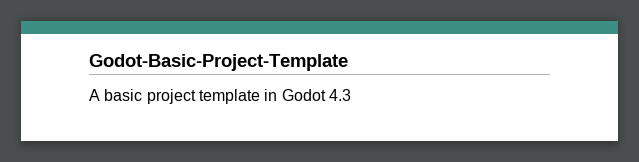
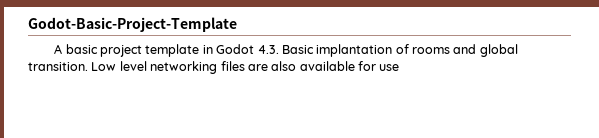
- A basic project template in Godot 4.3
+ A basic project template in Godot 4.3. Basic implantation of rooms and global transition. Low level networking files are also available for use

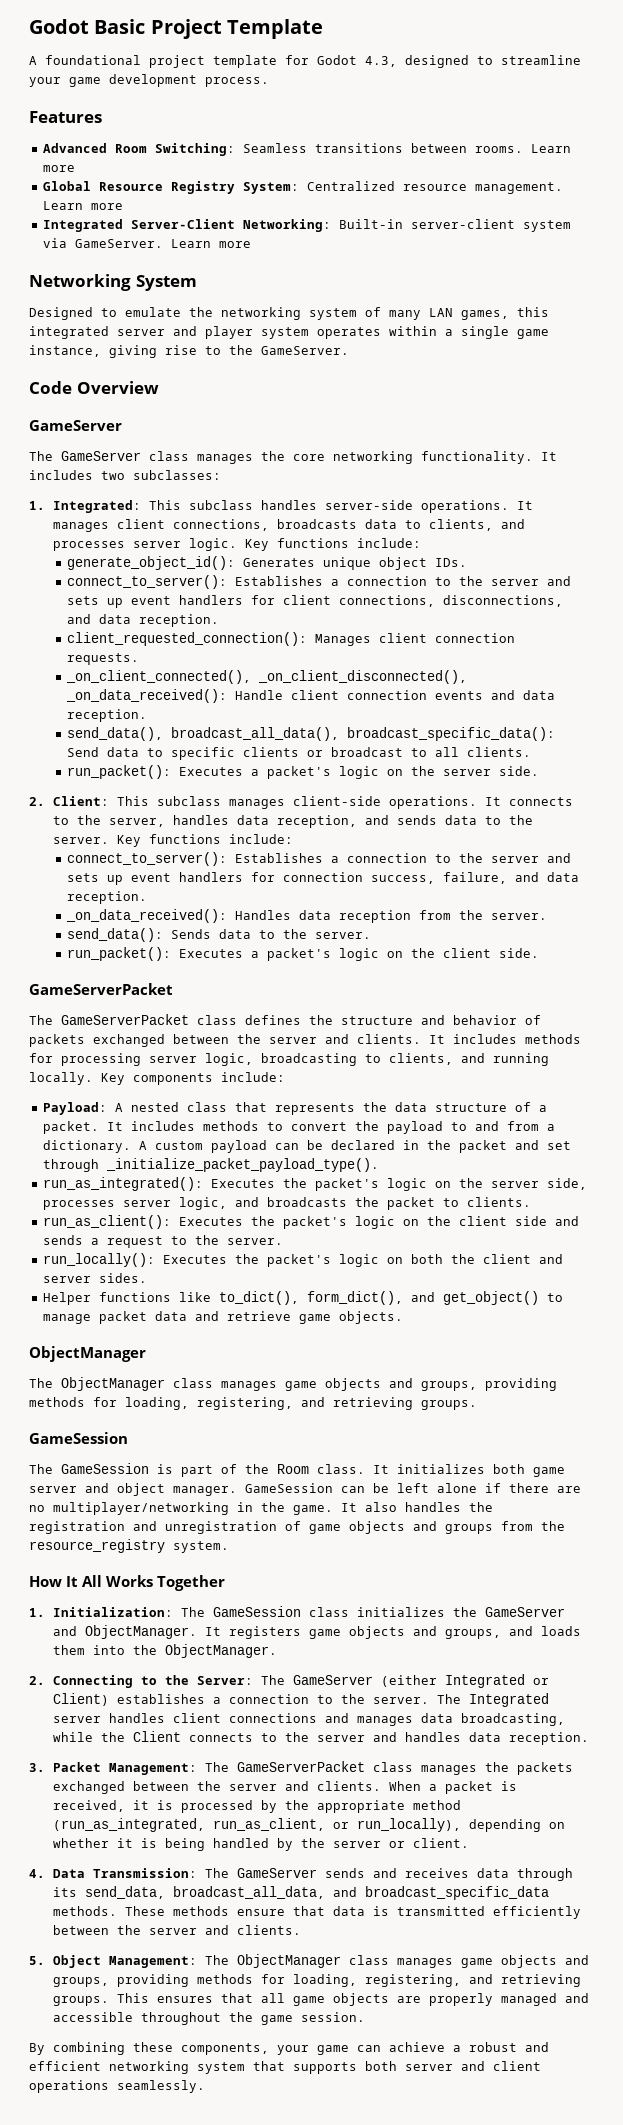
- Godot-Basic-Project-Template
- A basic project template in Godot 4.3. Basic implantation of rooms and global transition. Low level networking files are also available for use
+ Godot Basic Project Template
+ A foundational project template for Godot 4.3, designed to streamline your game development process.
+ Features
+ Advanced Room Switching: Seamless transitions between rooms. Learn more
+ Global Resource Registry System: Centralized resource management. Learn more
+ Integrated Server-Client Networking: Built-in server-client system via GameServer. Learn more
+ Networking System
+ Designed to emulate the networking system of many LAN games, this integrated server and player system operates within a single game instance, giving rise to the GameServer.
+ Code Overview
+ GameServer
+ The GameServer class manages the core networking functionality. It includes two subclasses:
+ 1. Integrated: This subclass handles server-side operations. It manages client connections, broadcasts data to clients, and processes server logic. Key functions include:
+ generate_object_id(): Generates unique object IDs.
+ connect_to_server(): Establishes a connection to the server and sets up event handlers for client connections, disconnections, and data reception.
+ client_requested_connection(): Manages client connection requests.
+ _on_client_connected(), _on_client_disconnected(), _on_data_received(): Handle client connection events and data reception.
+ send_data(), broadcast_all_data(), broadcast_specific_data(): Send data to specific clients or broadcast to all clients.
+ run_packet(): Executes a packet's logic on the server side.
+ 2. Client: This subclass manages client-side operations. It connects to the server, handles data reception, and sends data to the server. Key functions include:
+ connect_to_server(): Establishes a connection to the server and sets up event handlers for connection success, failure, and data reception.
+ _on_data_received(): Handles data reception from the server.
+ send_data(): Sends data to the server.
+ run_packet(): Executes a packet's logic on the client side.
+ GameServerPacket
+ The GameServerPacket class defines the structure and behavior of packets exchanged between the server and clients. It includes methods for processing server logic, broadcasting to clients, and running locally. Key components include:
+ Payload: A nested class that represents the data structure of a packet. It includes methods to convert the payload to and from a dictionary. A custom payload can be declared in the packet and set through _initialize_packet_payload_type().
+ run_as_integrated(): Executes the packet's logic on the server side, processes server logic, and broadcasts the packet to clients.
+ run_as_client(): Executes the packet's logic on the client side and sends a request to the server.
+ run_locally(): Executes the packet's logic on both the client and server sides.
+ Helper functions like to_dict(), form_dict(), and get_object() to manage packet data and retrieve game objects.
+ ObjectManager
+ The ObjectManager class manages game objects and groups, providing methods for loading, registering, and retrieving groups.
+ GameSession
+ The GameSession is part of the Room class. It initializes both game server and object manager. GameSession can be left alone if there are no multiplayer/networking in the game. It also handles the registration and unregistration of game objects and groups from the resource_registry system.
+ How It All Works Together
+ 1. Initialization: The GameSession class initializes the GameServer and ObjectManager. It registers game objects and groups, and loads them into the ObjectManager.
+ 2. Connecting to the Server: The GameServer (either Integrated or Client) establishes a connection to the server. The Integrated server handles client connections and manages data broadcasting, while the Client connects to the server and handles data reception.
+ 3. Packet Management: The GameServerPacket class manages the packets exchanged between the server and clients. When a packet is received, it is processed by the appropriate method (run_as_integrated, run_as_client, or run_locally), depending on whether it is being handled by the server or client.
+ 4. Data Transmission: The GameServer sends and receives data through its send_data, broadcast_all_data, and broadcast_specific_data methods. These methods ensure that data is transmitted efficiently between the server and clients.
+ 5. Object Management: The ObjectManager class manages game objects and groups, providing methods for loading, registering, and retrieving groups. This ensures that all game objects are properly managed and accessible throughout the game session.
+ By combining these components, your game can achieve a robust and efficient networking system that supports both server and client operations seamlessly.

